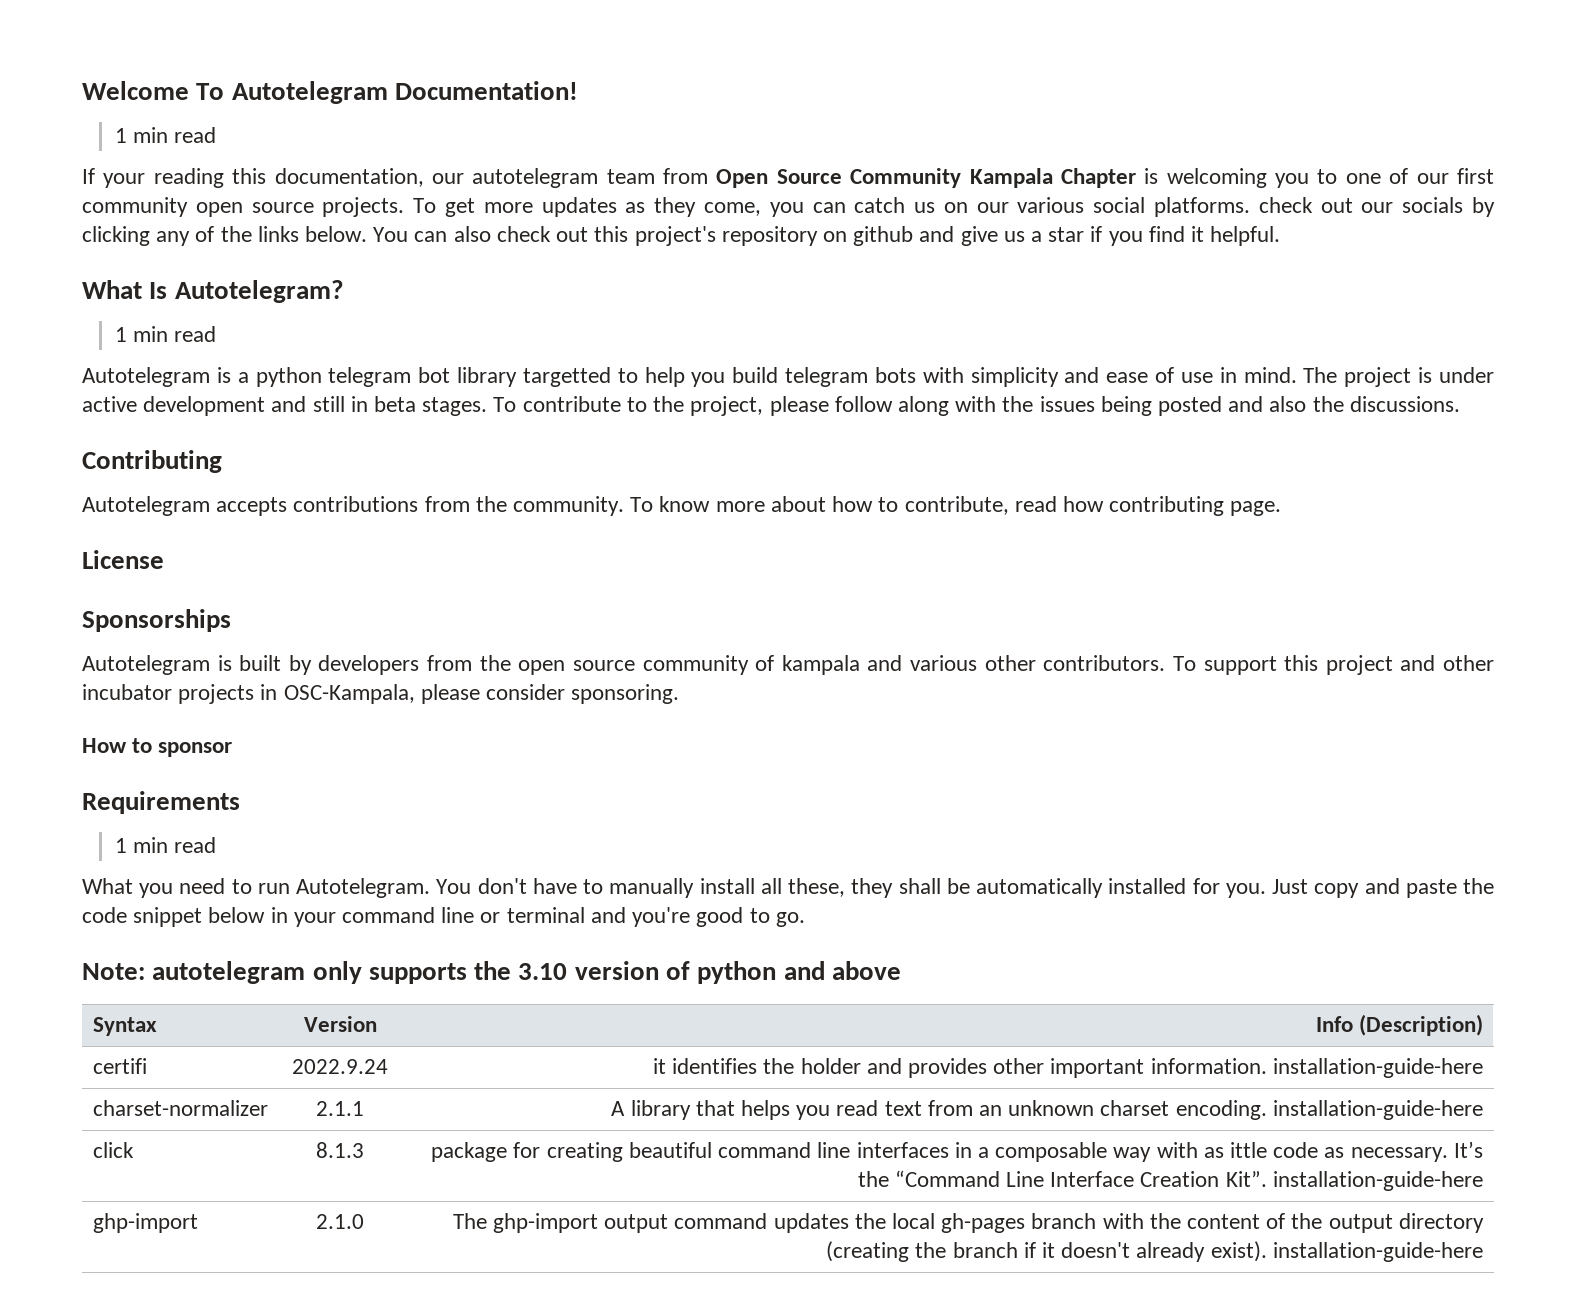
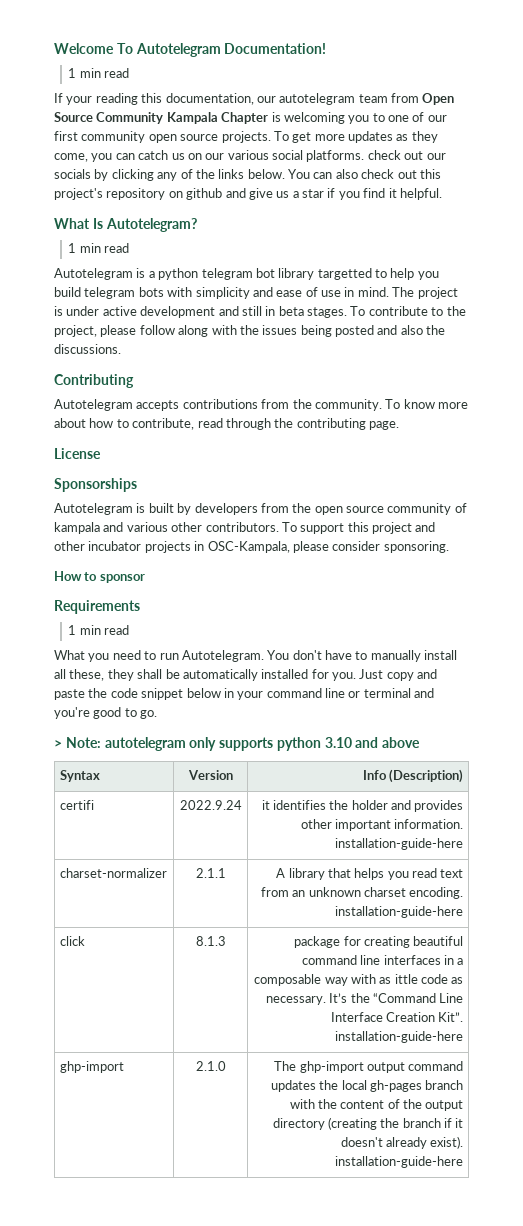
- To know more about how to contribute, read how contributing page.
+ To know more about how to contribute, read through the contributing page.
- Note: autotelegram only supports the 3.10 version of python and above
+ > Note: autotelegram only supports python 3.10 and above

